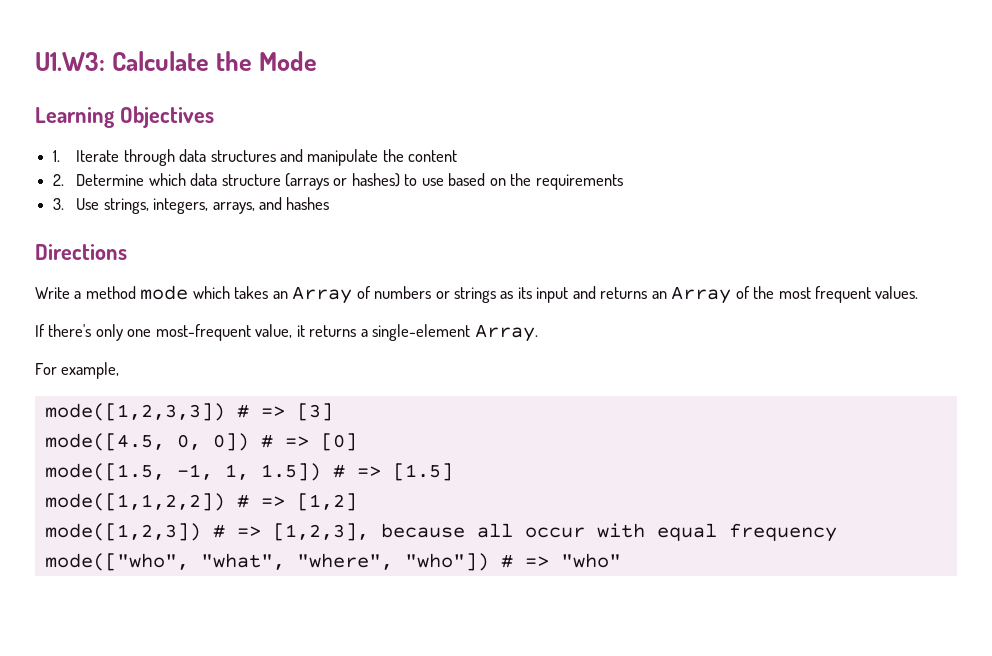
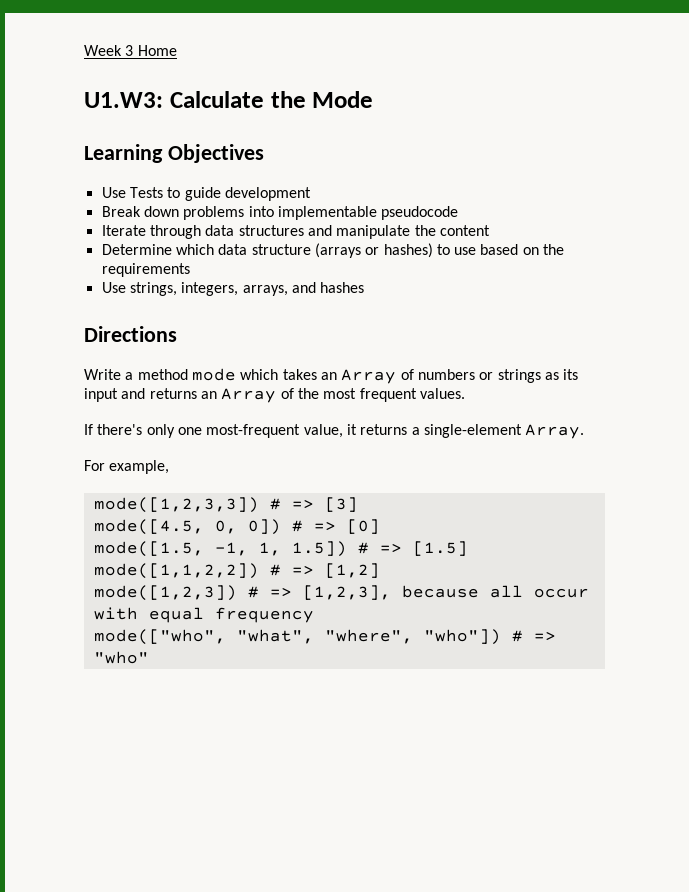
+ Week 3 Home
- 1. Iterate through data structures and manipulate the content
+ Use Tests to guide development
+ Break down problems into implementable pseudocode
+ Iterate through data structures and manipulate the content
- 2. Determine which data structure (arrays or hashes) to use based on the requirements
+ Determine which data structure (arrays or hashes) to use based on the requirements
- 3. Use strings, integers, arrays, and hashes
+ Use strings, integers, arrays, and hashes

